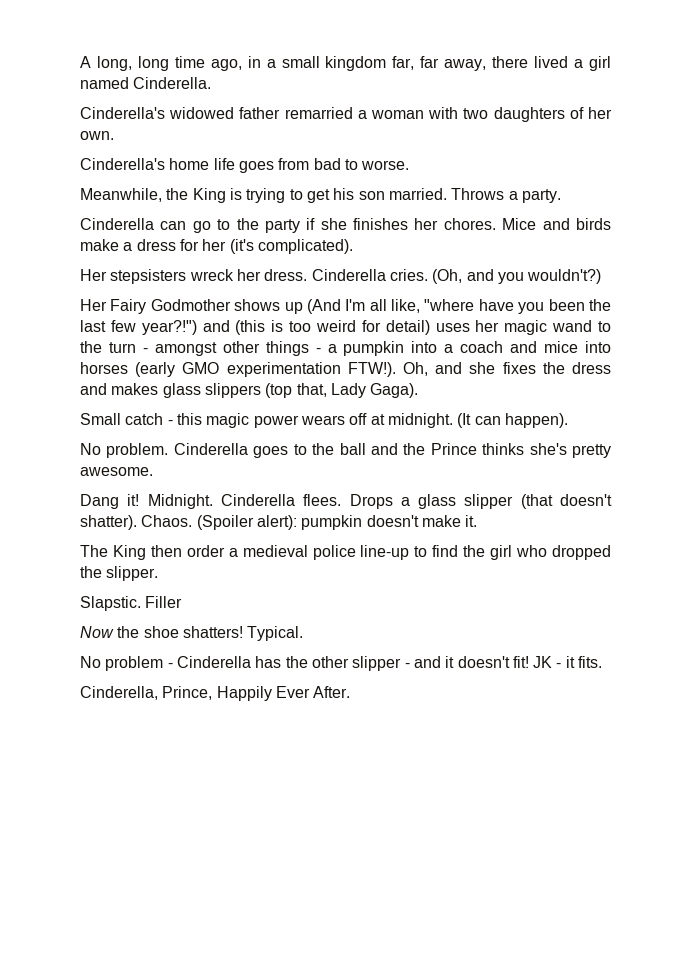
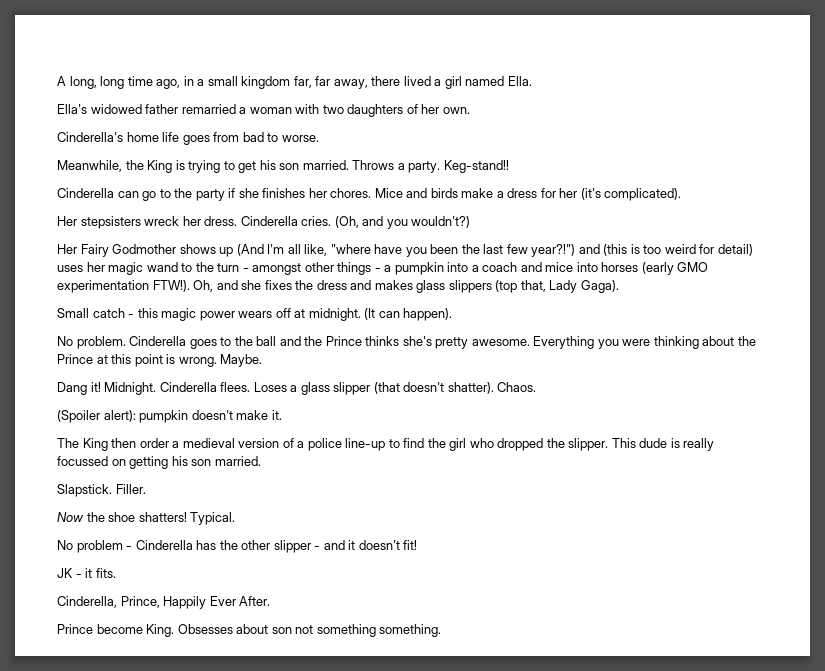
- A long, long time ago, in a small kingdom far, far away, there lived a girl named Cinderella.
- Cinderella's widowed father remarried a woman with two daughters of her own.
+ A long, long time ago, in a small kingdom far, far away, there lived a girl named Ella.
+ Ella's widowed father remarried a woman with two daughters of her own.
+ Keg-stand!!
+ Everything you were thinking about the Prince at this point is wrong. Maybe.
- Drops a glass slipper (that doesn't shatter).
+ Loses a glass slipper (that doesn't shatter).
- Chaos. (Spoiler alert): pumpkin doesn't make it.
+ Chaos.
+ (Spoiler alert): pumpkin doesn't make it.
- The King then order a medieval police line-up to find the girl who dropped the slipper.
- Slapstic. Filler
+ The King then order a medieval version of a police line-up to find the girl who dropped the slipper. This dude is really focussed on getting his son married.
+ Slapstick. Filler.
- No problem - Cinderella has the other slipper - and it doesn't fit! JK - it fits.
+ No problem - Cinderella has the other slipper - and it doesn't fit!
+ JK - it fits.
+ Prince become King. Obsesses about son not something something.

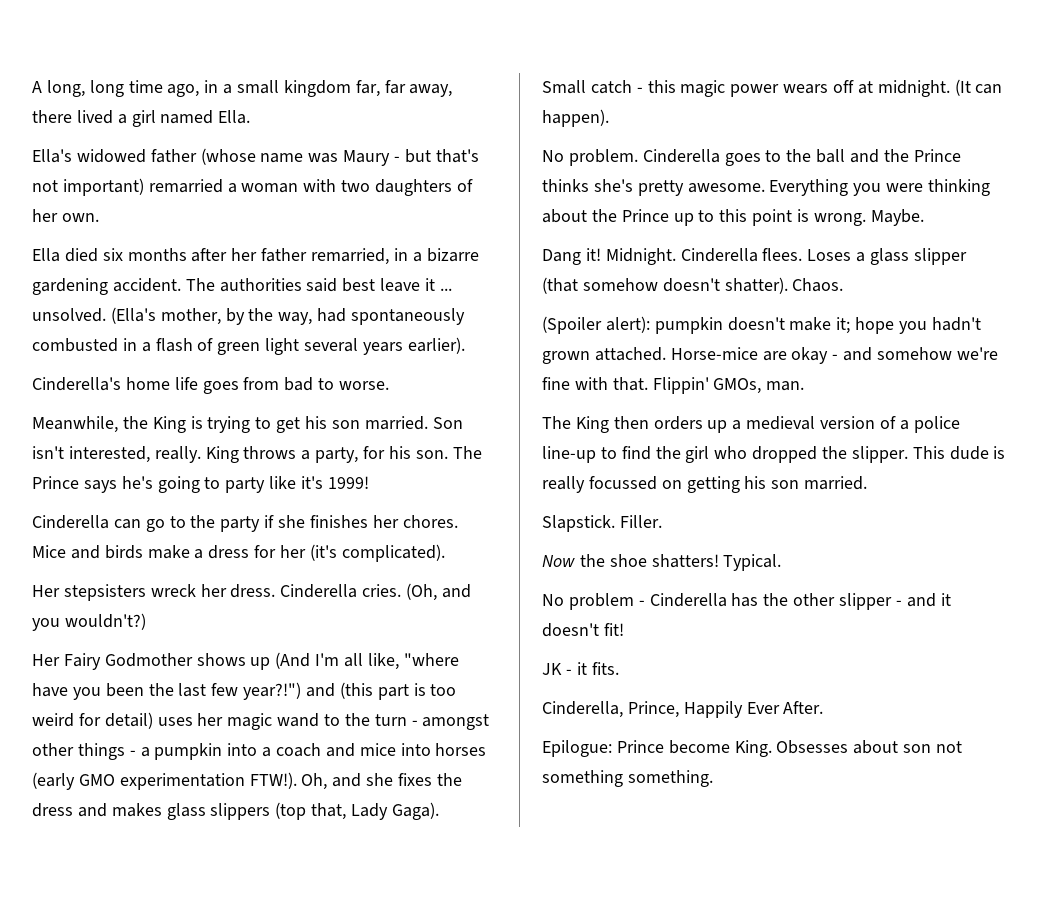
- Ella's widowed father remarried a woman with two daughters of her own.
+ Ella's widowed father (whose name was Maury - but that's not important) remarried a woman with two daughters of her own.
+ Ella died six months after her father remarried, in a bizarre gardening accident. The authorities said best leave it ... unsolved. (Ella's mother, by the way, had spontaneously combusted in a flash of green light several years earlier).
- Throws a party. Keg-stand!!
+ Son isn't interested, really. King throws a party, for his son. The Prince says he's going to party like it's 1999!
- Her Fairy Godmother shows up (And I'm all like, "where have you been the last few year?!") and (this is too weird for detail) uses her magic wand to the turn - amongst other things - a pumpkin into a coach and mice into horses (early GMO experimentation FTW!).
+ Her Fairy Godmother shows up (And I'm all like, "where have you been the last few year?!") and (this part is too weird for detail) uses her magic wand to the turn - amongst other things - a pumpkin into a coach and mice into horses (early GMO experimentation FTW!).
- Everything you were thinking about the Prince at this point is wrong.
+ Everything you were thinking about the Prince up to this point is wrong.
- Loses a glass slipper (that doesn't shatter).
+ Loses a glass slipper (that somehow doesn't shatter).
- (Spoiler alert): pumpkin doesn't make it.
+ (Spoiler alert): pumpkin doesn't make it; hope you hadn't grown attached. Horse-mice are okay - and somehow we're fine with that. Flippin' GMOs, man.
- The King then order a medieval version of a police line-up to find the girl who dropped the slipper.
+ The King then orders up a medieval version of a police line-up to find the girl who dropped the slipper.
- Prince become King.
+ Epilogue: Prince become King.

